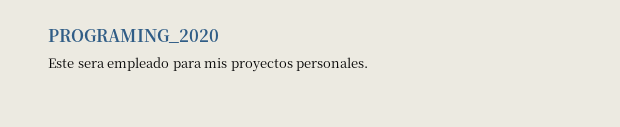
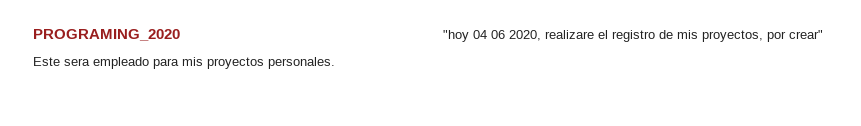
+ "hoy 04 06 2020, realizare el registro de mis proyectos, por crear"

